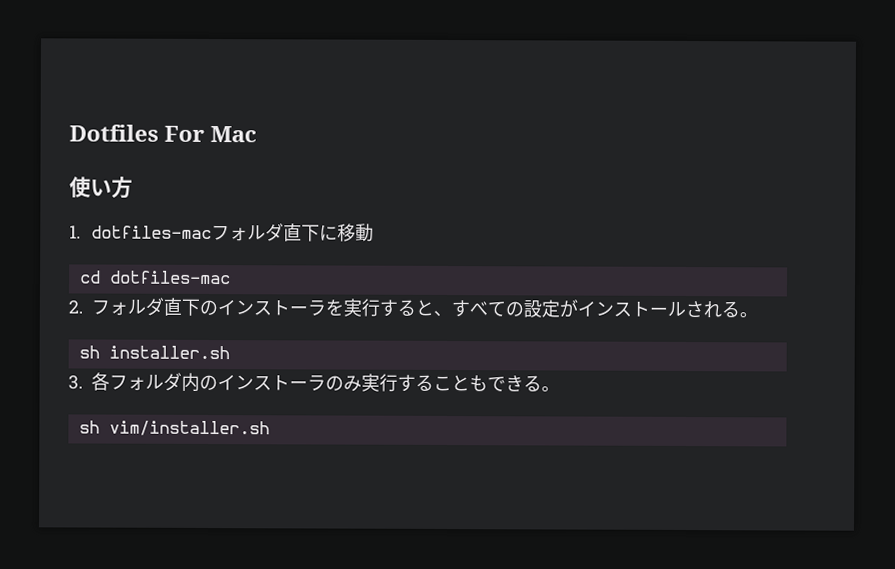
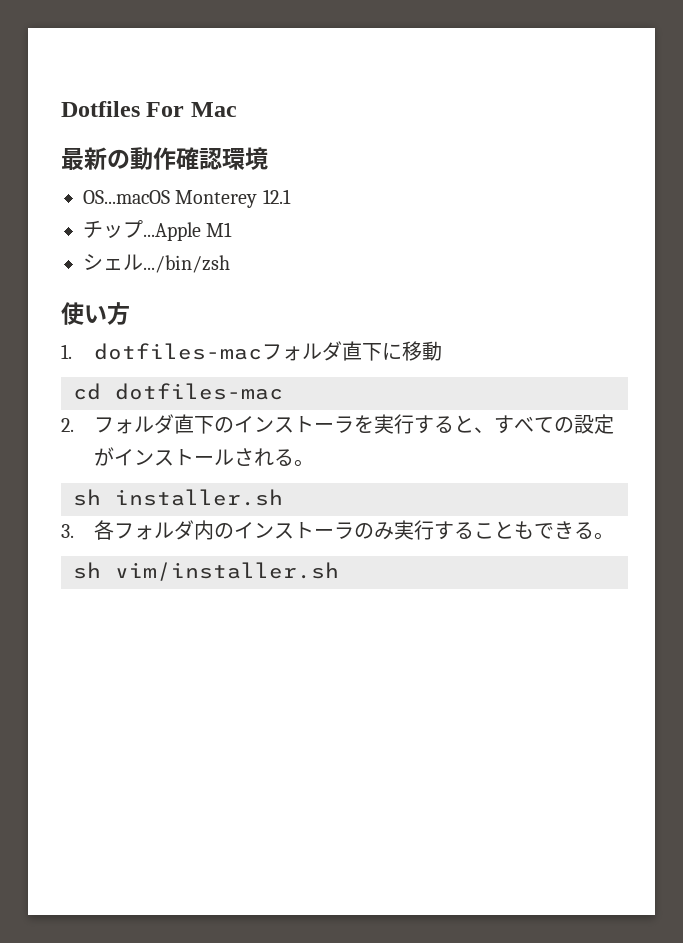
+ 最新の動作確認環境
+ OS...macOS Monterey 12.1
+ チップ...Apple M1
+ シェル.../bin/zsh

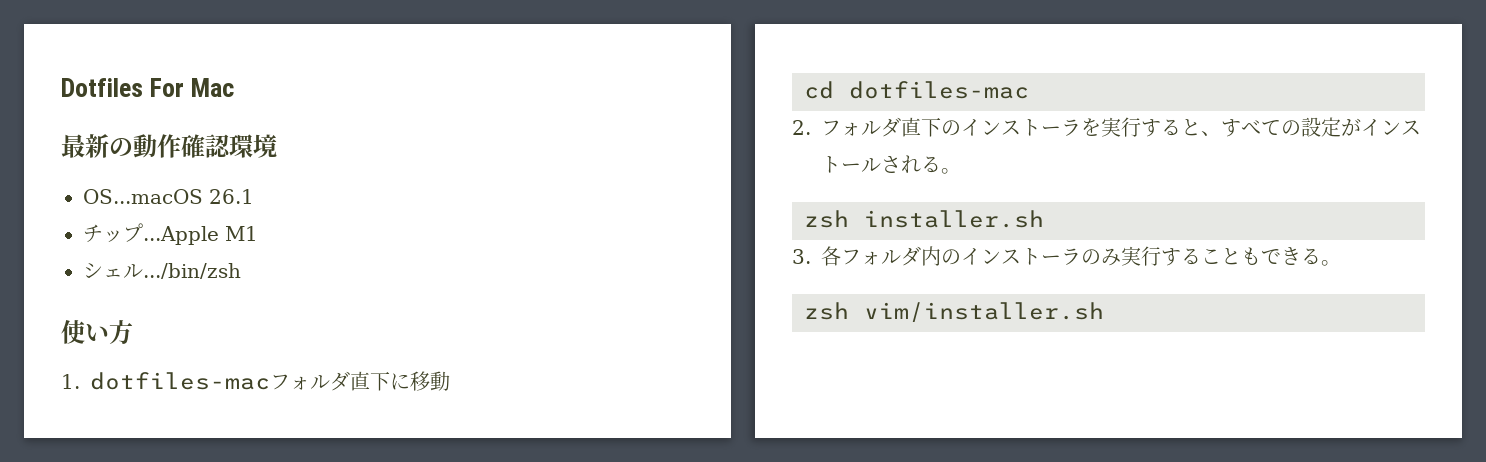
- OS...macOS Monterey 12.1
+ OS...macOS 26.1
- sh installer.sh
+ zsh installer.sh
- sh vim/installer.sh
+ zsh vim/installer.sh

